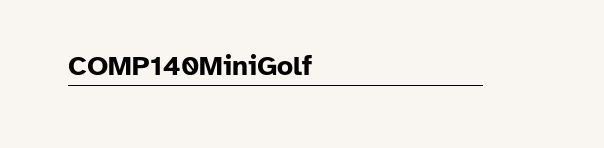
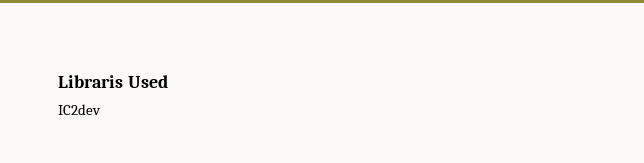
- COMP140MiniGolf
+ Libraris Used
+ IC2dev

